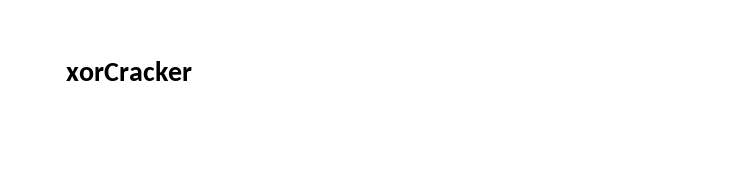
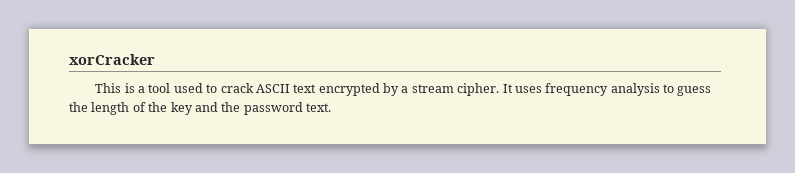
+ This is a tool used to crack ASCII text encrypted by a stream cipher. It uses frequency analysis to guess the length of the key and the password text.

